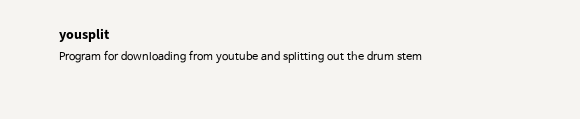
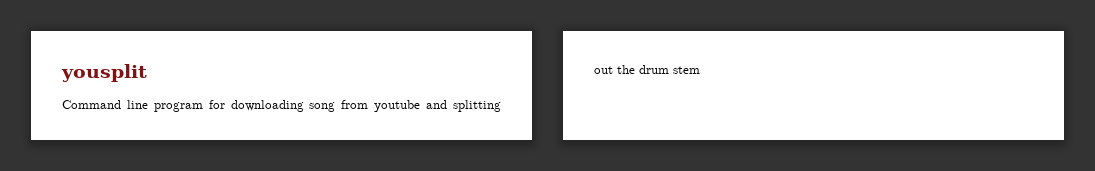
- Program for downloading from youtube and splitting out the drum stem
+ Command line program for downloading song from youtube and splitting out the drum stem

